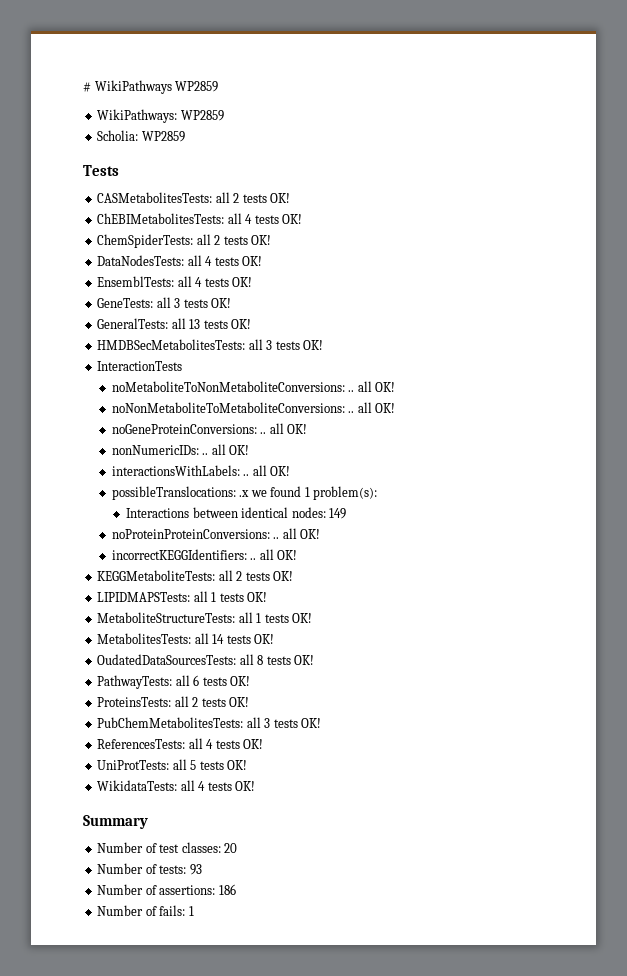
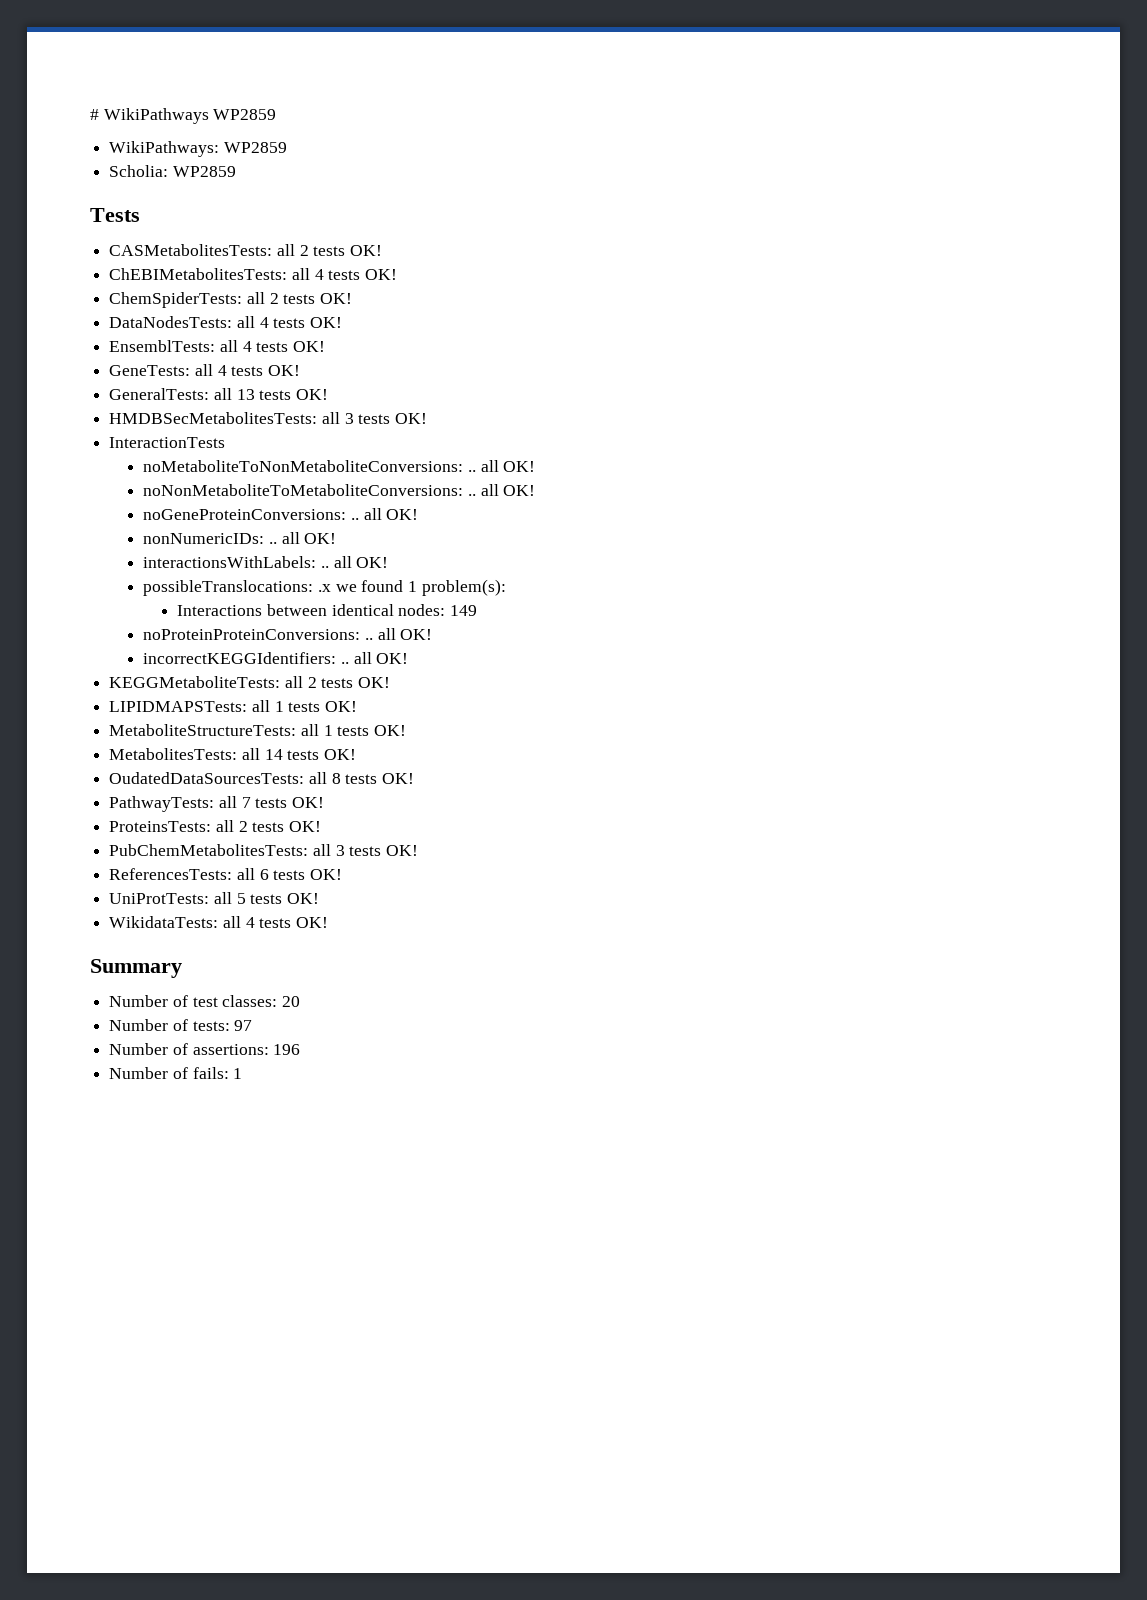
- GeneTests: all 3 tests OK!
+ GeneTests: all 4 tests OK!
- PathwayTests: all 6 tests OK!
+ PathwayTests: all 7 tests OK!
- ReferencesTests: all 4 tests OK!
+ ReferencesTests: all 6 tests OK!
- Number of tests: 93
+ Number of tests: 97
- Number of assertions: 186
+ Number of assertions: 196

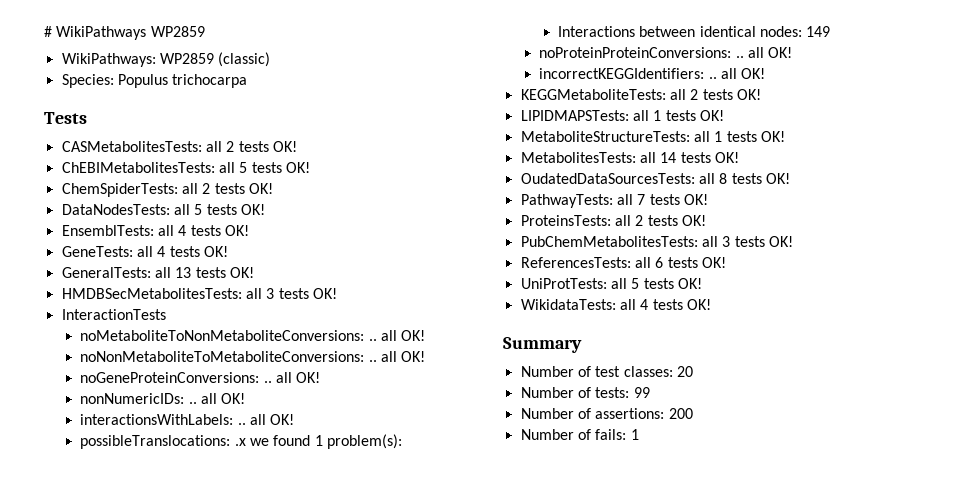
- WikiPathways: WP2859
- Scholia: WP2859
+ WikiPathways: WP2859 (classic)
+ Species: Populus trichocarpa
- ChEBIMetabolitesTests: all 4 tests OK!
+ ChEBIMetabolitesTests: all 5 tests OK!
- DataNodesTests: all 4 tests OK!
+ DataNodesTests: all 5 tests OK!
- Number of tests: 97
+ Number of tests: 99
- Number of assertions: 196
+ Number of assertions: 200

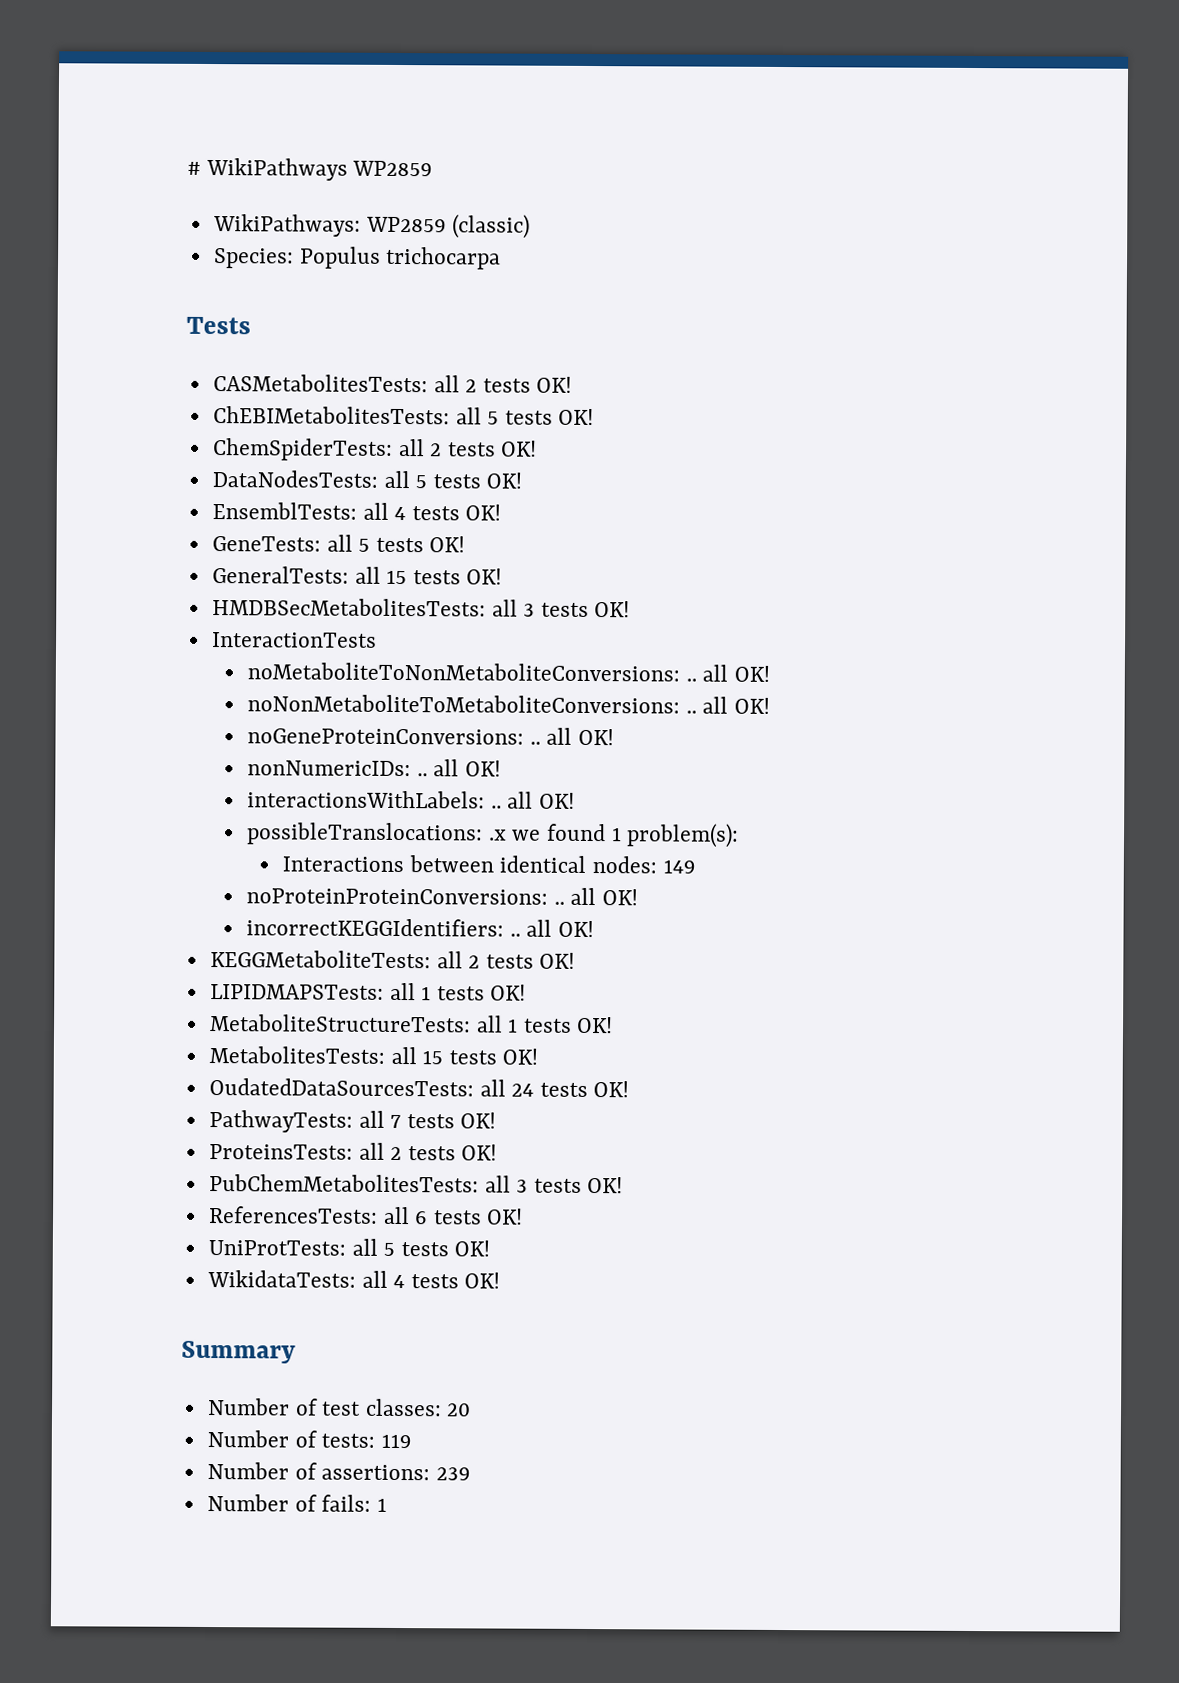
- GeneTests: all 4 tests OK!
+ GeneTests: all 5 tests OK!
- GeneralTests: all 13 tests OK!
+ GeneralTests: all 15 tests OK!
- MetabolitesTests: all 14 tests OK!
+ MetabolitesTests: all 15 tests OK!
- OudatedDataSourcesTests: all 8 tests OK!
+ OudatedDataSourcesTests: all 24 tests OK!
- Number of tests: 99
+ Number of tests: 119
- Number of assertions: 200
+ Number of assertions: 239

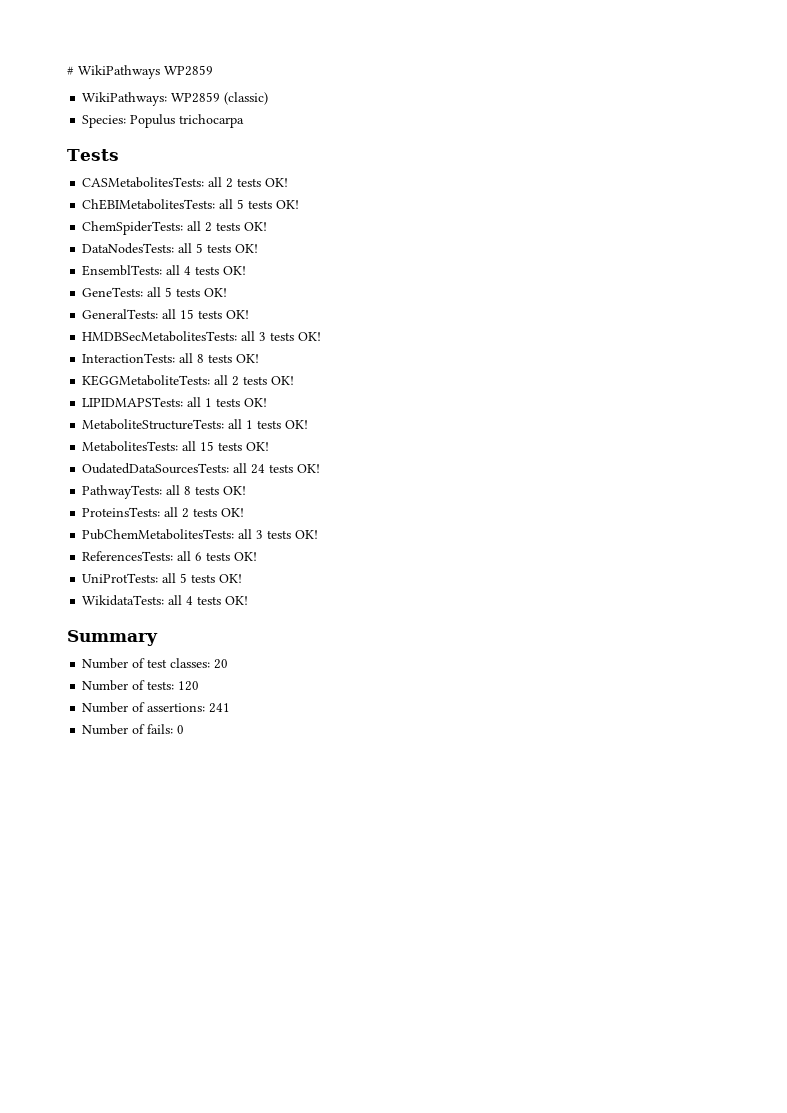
- InteractionTests
- noMetaboliteToNonMetaboliteConversions: .. all OK!
- noNonMetaboliteToMetaboliteConversions: .. all OK!
- noGeneProteinConversions: .. all OK!
- nonNumericIDs: .. all OK!
- interactionsWithLabels: .. all OK!
- possibleTranslocations: .x we found 1 problem(s):
- Interactions between identical nodes: 149
- noProteinProteinConversions: .. all OK!
- incorrectKEGGIdentifiers: .. all OK!
+ InteractionTests: all 8 tests OK!
- PathwayTests: all 7 tests OK!
+ PathwayTests: all 8 tests OK!
- Number of tests: 119
+ Number of tests: 120
- Number of assertions: 239
+ Number of assertions: 241
- Number of fails: 1
+ Number of fails: 0

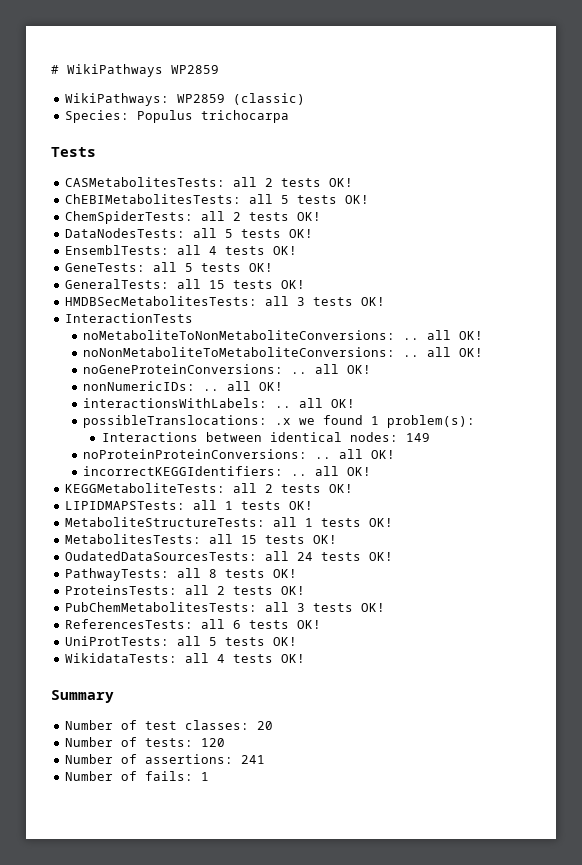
- InteractionTests: all 8 tests OK!
+ InteractionTests
+ noMetaboliteToNonMetaboliteConversions: .. all OK!
+ noNonMetaboliteToMetaboliteConversions: .. all OK!
+ noGeneProteinConversions: .. all OK!
+ nonNumericIDs: .. all OK!
+ interactionsWithLabels: .. all OK!
+ possibleTranslocations: .x we found 1 problem(s):
+ Interactions between identical nodes: 149
+ noProteinProteinConversions: .. all OK!
+ incorrectKEGGIdentifiers: .. all OK!
- Number of fails: 0
+ Number of fails: 1

